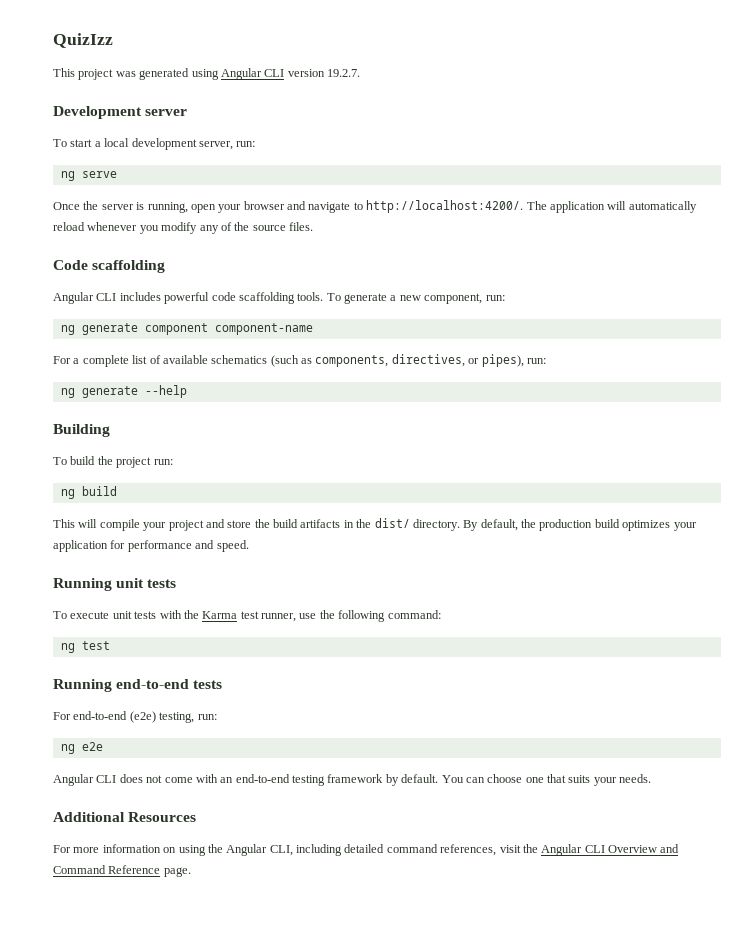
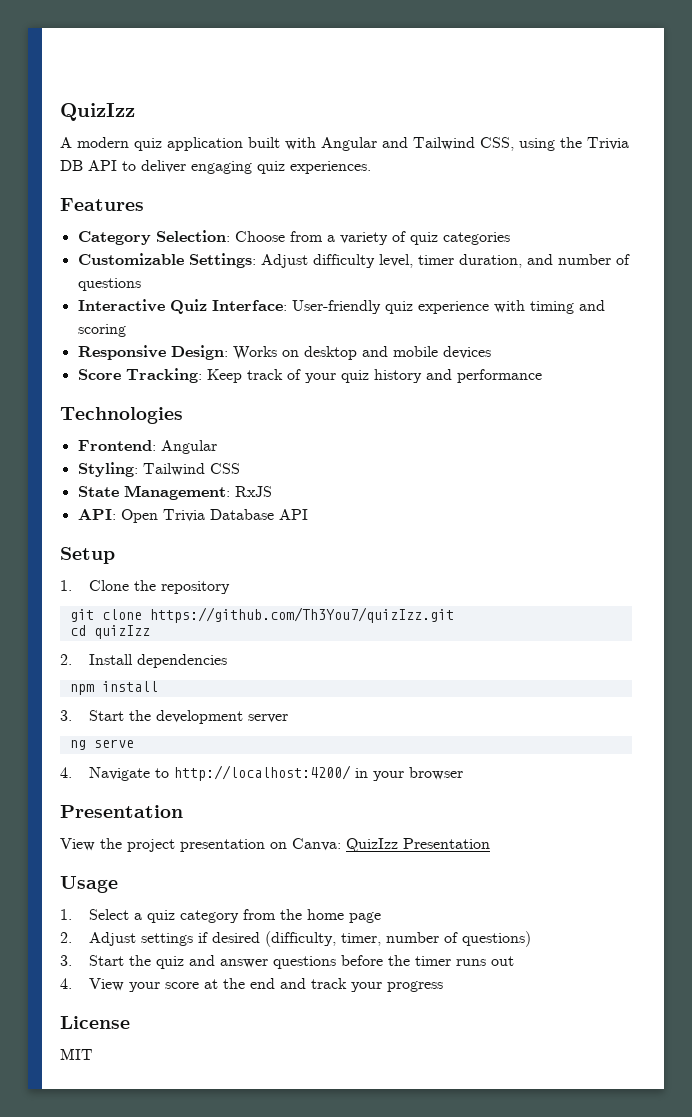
- This project was generated using Angular CLI version 19.2.7.
- Development server
- To start a local development server, run:
+ A modern quiz application built with Angular and Tailwind CSS, using the Trivia DB API to deliver engaging quiz experiences.
+ Features
+ Category Selection: Choose from a variety of quiz categories
+ Customizable Settings: Adjust difficulty level, timer duration, and number of questions
+ Interactive Quiz Interface: User-friendly quiz experience with timing and scoring
+ Responsive Design: Works on desktop and mobile devices
+ Score Tracking: Keep track of your quiz history and performance
+ Technologies
+ Frontend: Angular
+ Styling: Tailwind CSS
+ State Management: RxJS
+ API: Open Trivia Database API
+ Setup
+ 1. Clone the repository
+ git clone https://github.com/Th3You7/quizIzz.git
+ cd quizIzz
+ 2. Install dependencies
+ npm install
+ 3. Start the development server
  ng serve
- Once the server is running, open your browser and navigate to http://localhost:4200/. The application will automatically reload whenever you modify any of the source files.
- Code scaffolding
- Angular CLI includes powerful code scaffolding tools. To generate a new component, run:
- ng generate component component-name
- For a complete list of available schematics (such as components, directives, or pipes), run:
- ng generate --help
- Building
- To build the project run:
- ng build
- This will compile your project and store the build artifacts in the dist/ directory. By default, the production build optimizes your application for performance and speed.
- Running unit tests
- To execute unit tests with the Karma test runner, use the following command:
- ng test
- Running end-to-end tests
- For end-to-end (e2e) testing, run:
- ng e2e
- Angular CLI does not come with an end-to-end testing framework by default. You can choose one that suits your needs.
- Additional Resources
- For more information on using the Angular CLI, including detailed command references, visit the Angular CLI Overview and Command Reference page.
+ 4. Navigate to http://localhost:4200/ in your browser
+ Presentation
+ View the project presentation on Canva: QuizIzz Presentation
+ Usage
+ 1. Select a quiz category from the home page
+ 2. Adjust settings if desired (difficulty, timer, number of questions)
+ 3. Start the quiz and answer questions before the timer runs out
+ 4. View your score at the end and track your progress
+ License
+ MIT

